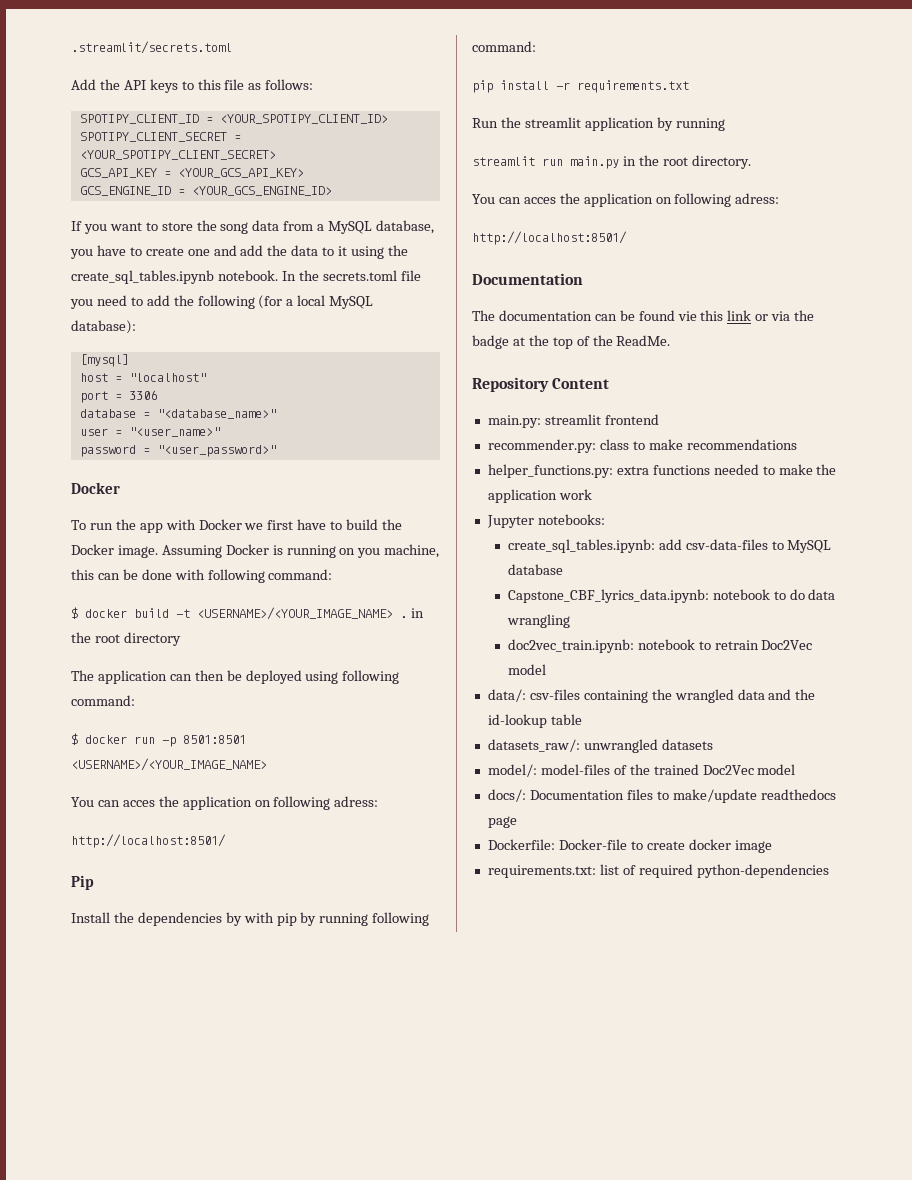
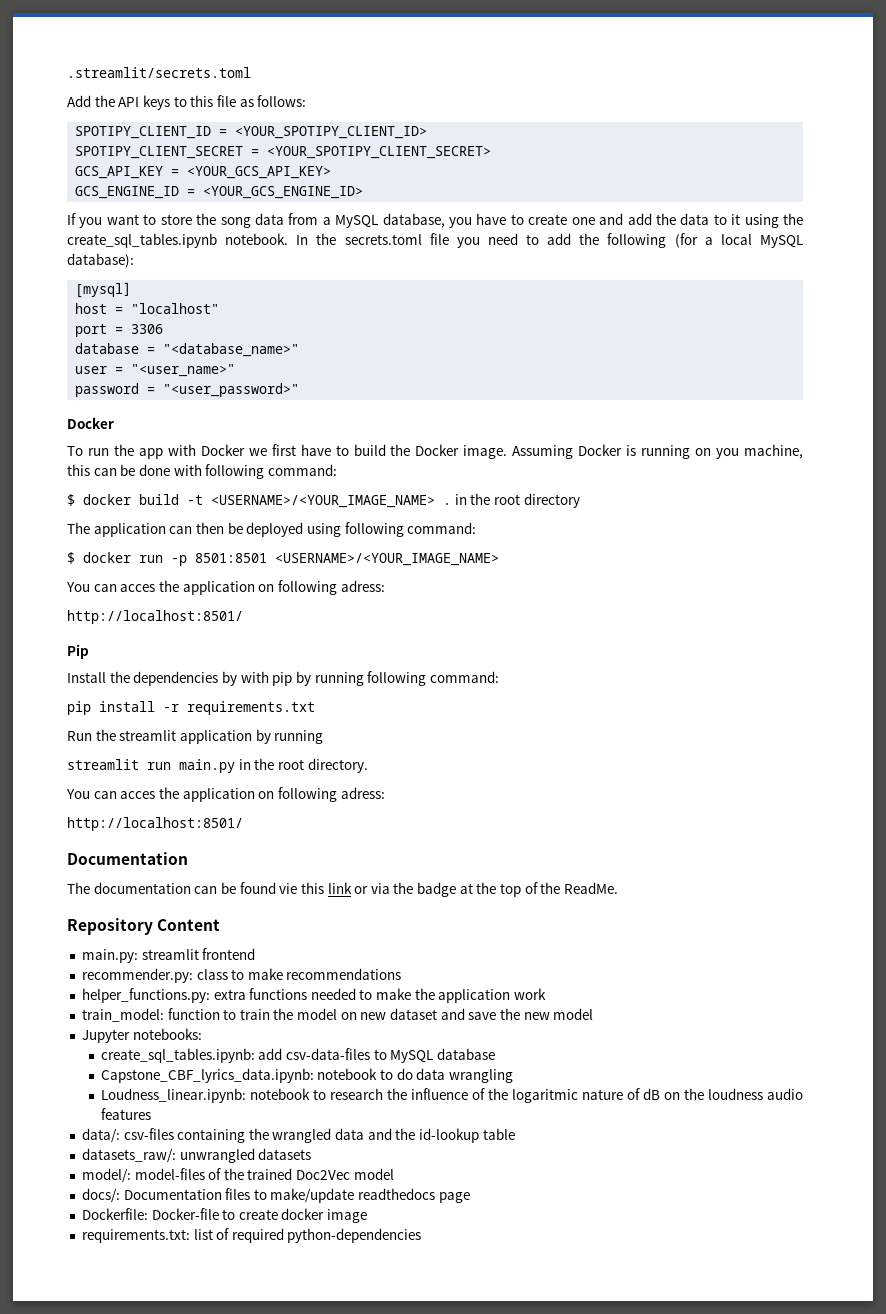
+ train_model: function to train the model on new dataset and save the new model
- doc2vec_train.ipynb: notebook to retrain Doc2Vec model
+ Loudness_linear.ipynb: notebook to research the influence of the logaritmic nature of dB on the loudness audio features

